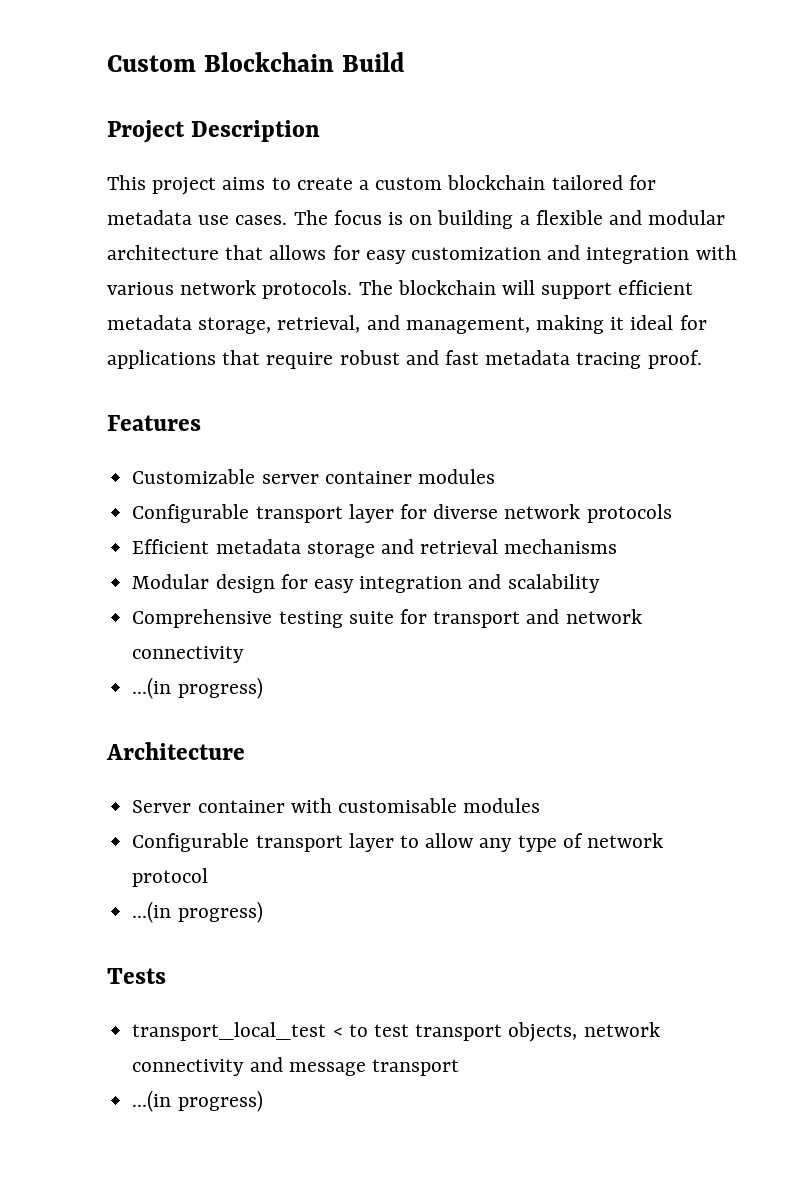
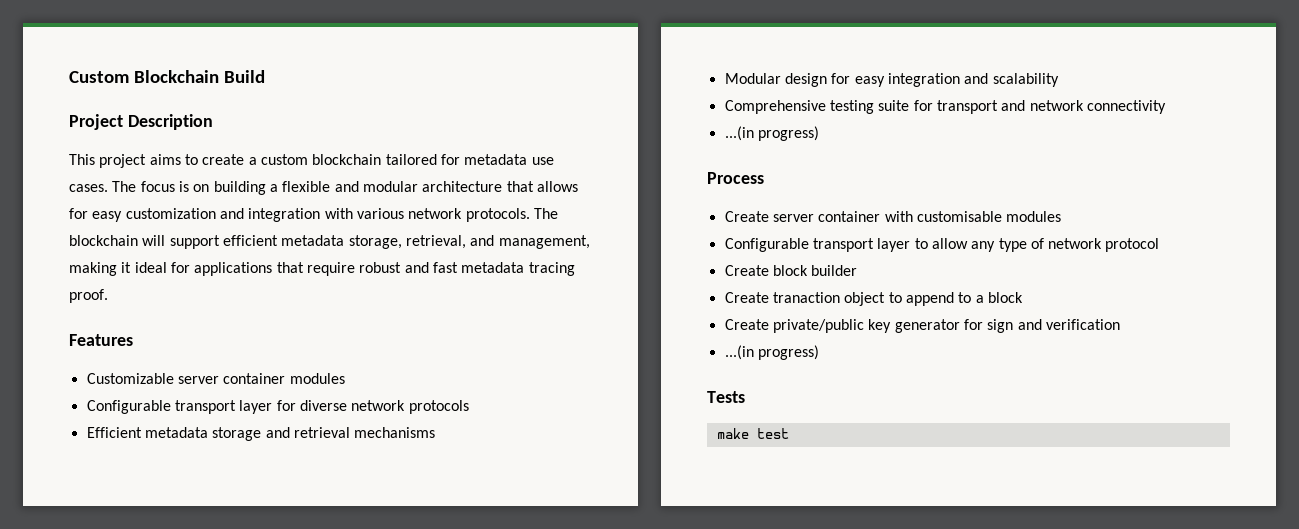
- Architecture
- Server container with customisable modules
+ Process
+ Create server container with customisable modules
  Configurable transport layer to allow any type of network protocol
+ Create block builder
+ Create tranaction object to append to a block
+ Create private/public key generator for sign and verification
  ...(in progress)
  Tests
- transport_local_test < to test transport objects, network connectivity and message transport
- ...(in progress)
+ make test

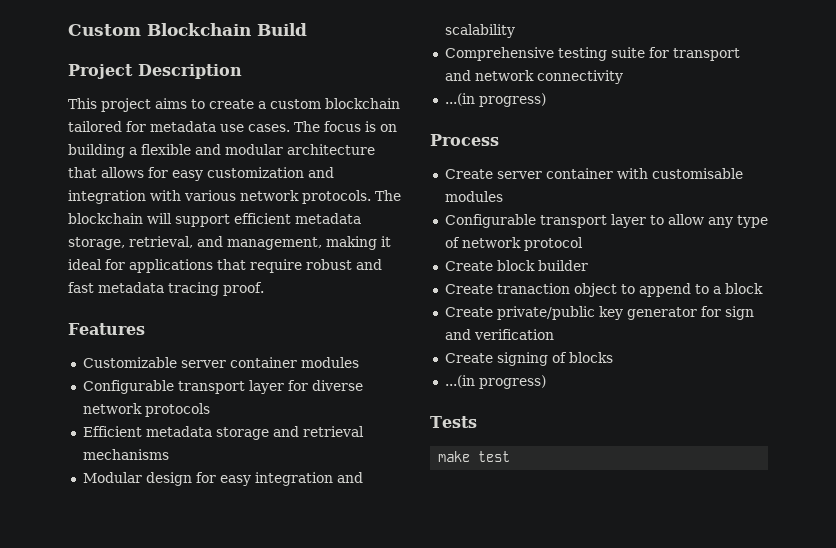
+ Create signing of blocks

